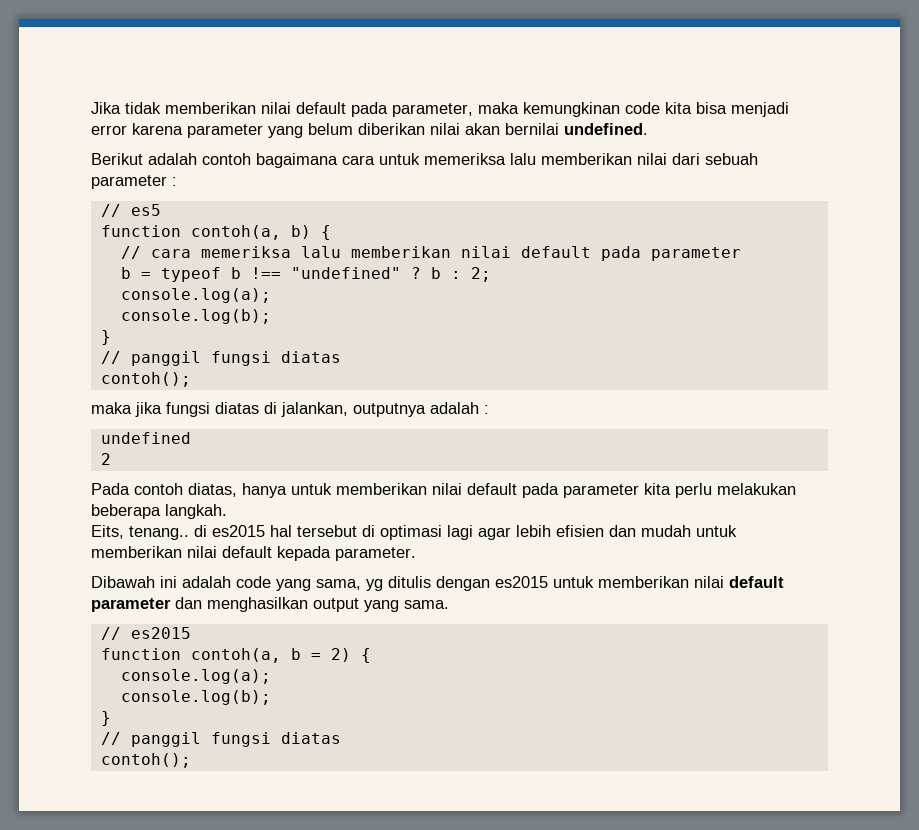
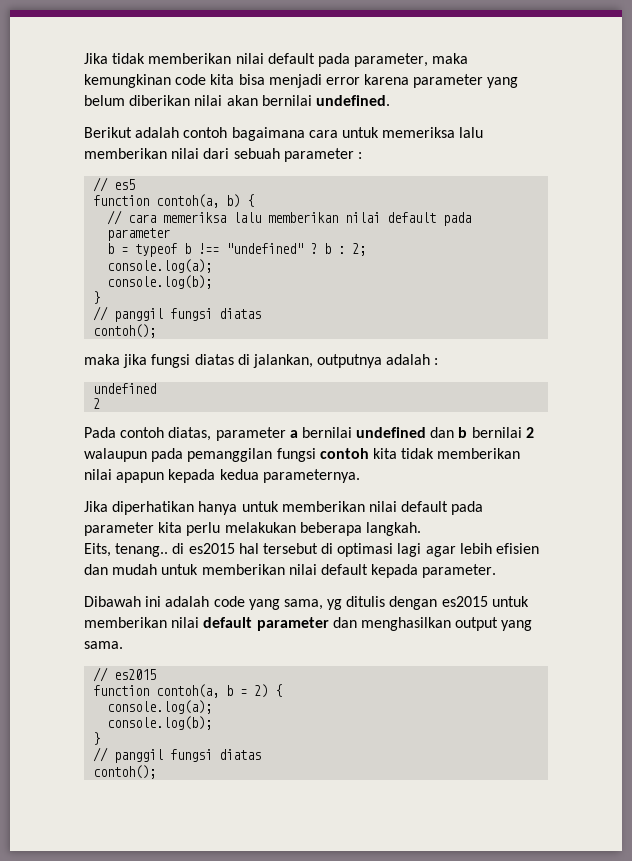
- Pada contoh diatas, hanya untuk memberikan nilai default pada parameter kita perlu melakukan beberapa langkah.
+ Pada contoh diatas, parameter a bernilai undefined dan b bernilai 2 walaupun pada pemanggilan fungsi contoh kita tidak memberikan nilai apapun kepada kedua parameternya.
+ Jika diperhatikan hanya untuk memberikan nilai default pada parameter kita perlu melakukan beberapa langkah.

